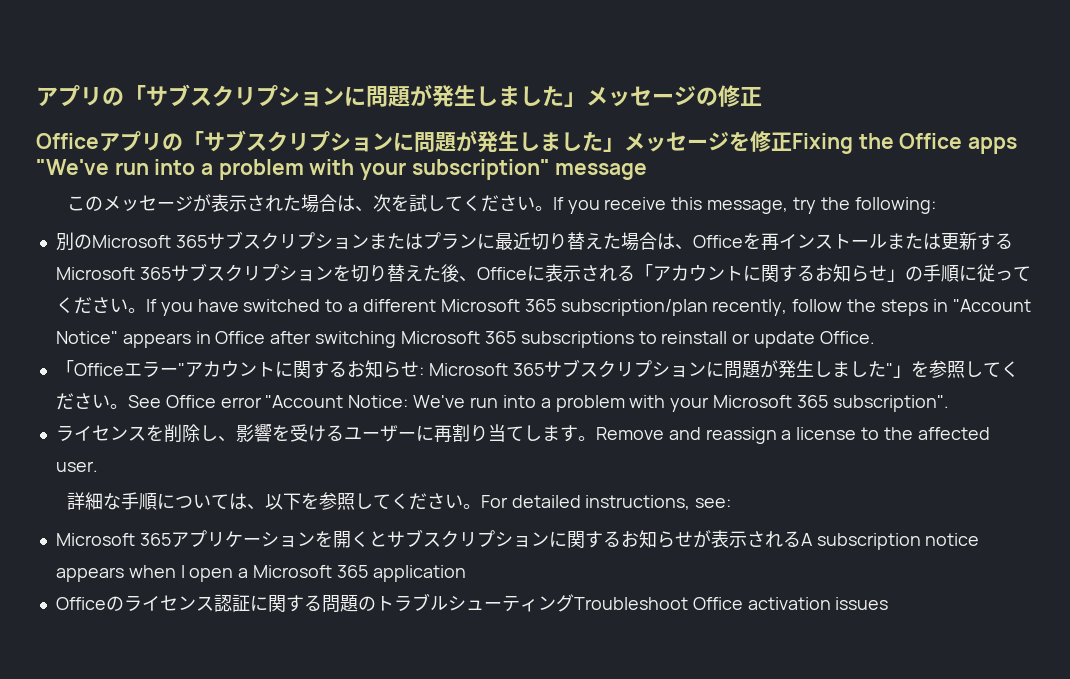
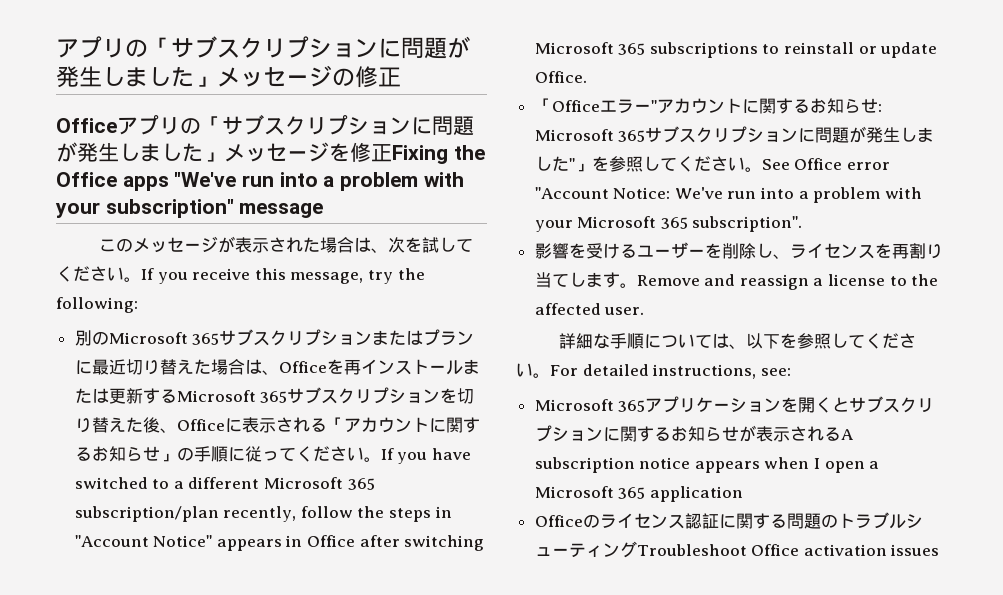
- ライセンスを削除し、影響を受けるユーザーに再割り当てします。
+ 影響を受けるユーザーを削除し、ライセンスを再割り当てします。

